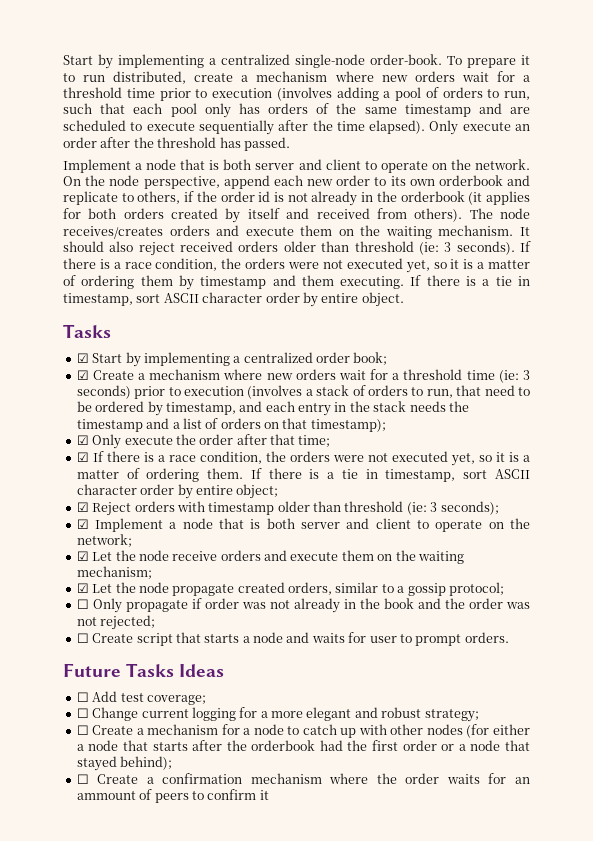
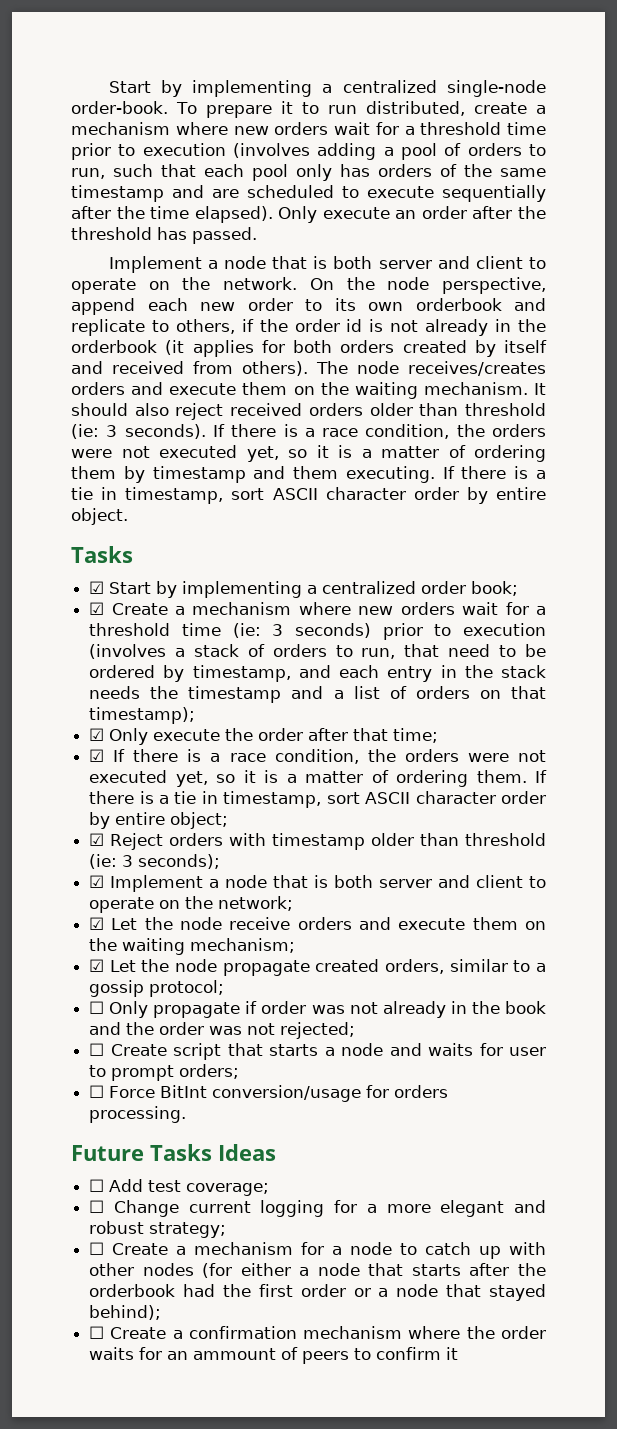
- ☐ Create script that starts a node and waits for user to prompt orders.
+ ☐ Create script that starts a node and waits for user to prompt orders;
+ ☐ Force BitInt conversion/usage for orders processing.

